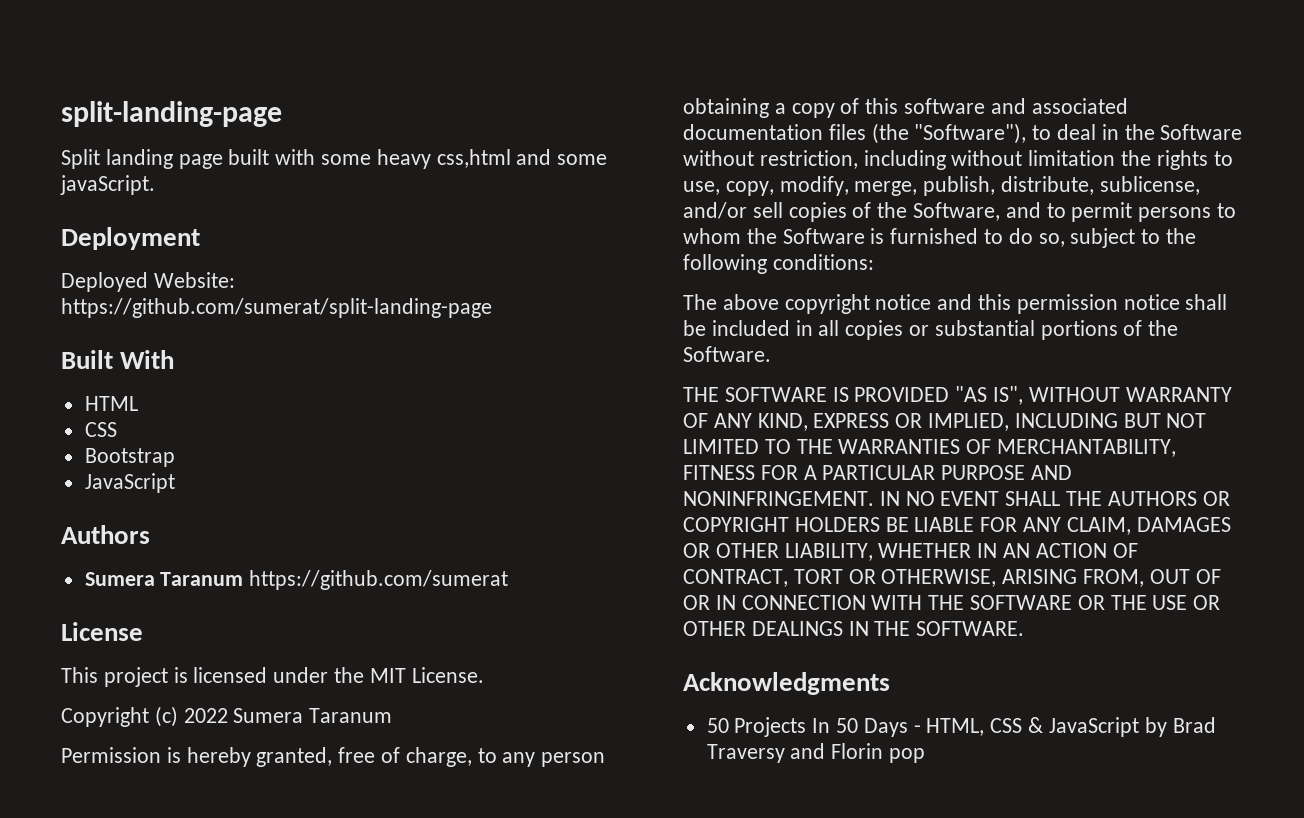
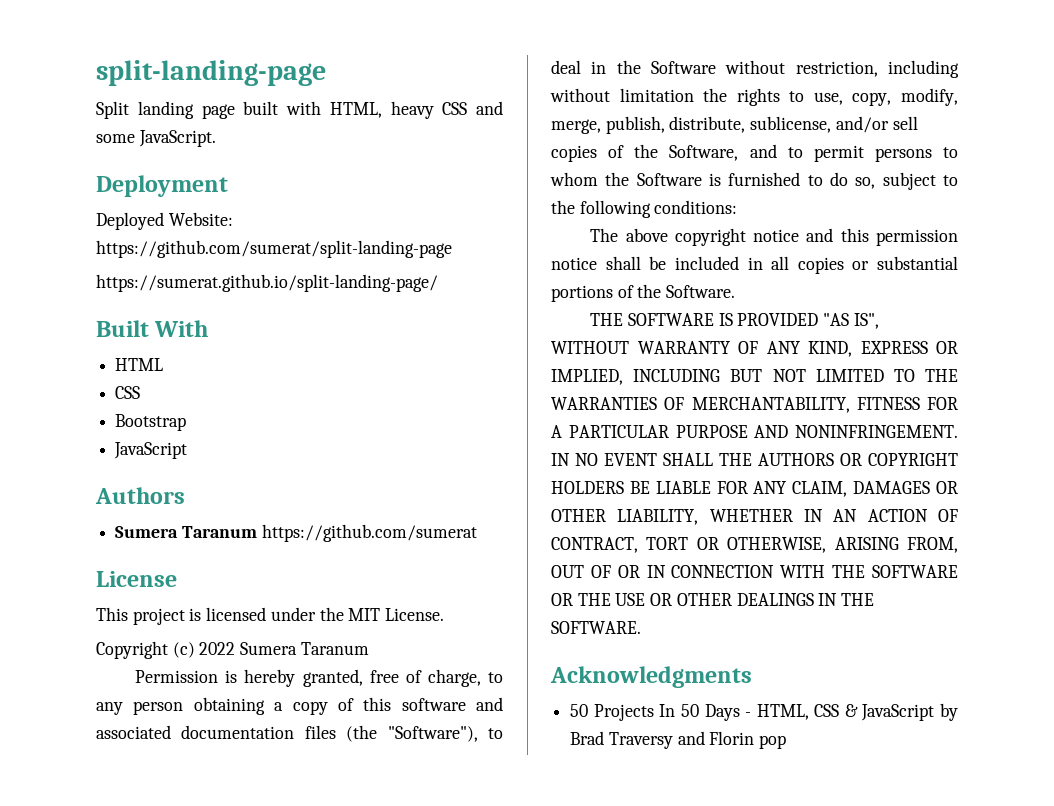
- Split landing page built with some heavy css,html and some javaScript.
+ Split landing page built with HTML, heavy CSS and some JavaScript.
+ https://sumerat.github.io/split-landing-page/

